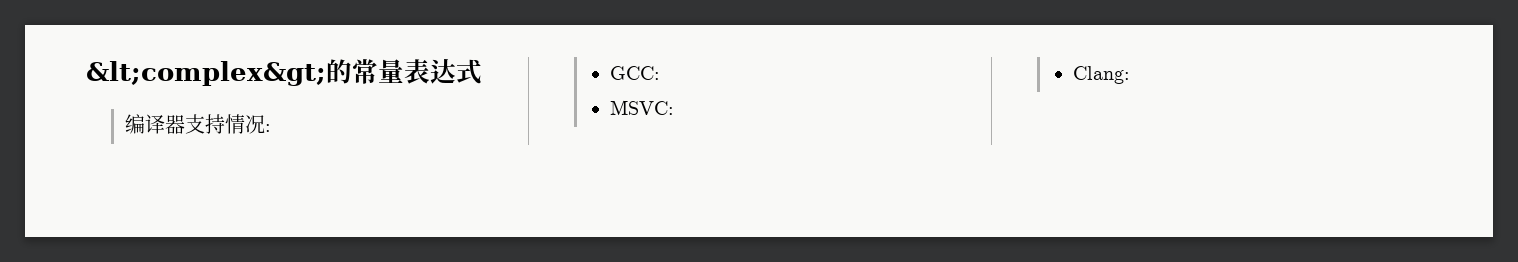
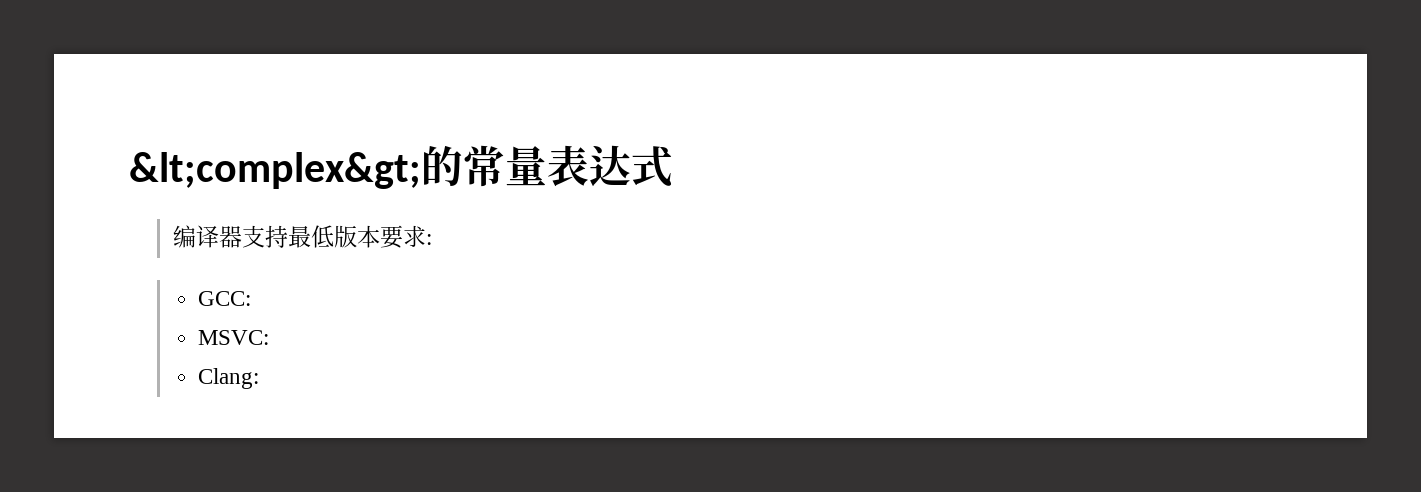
- 编译器支持情况:
+ 编译器支持最低版本要求:

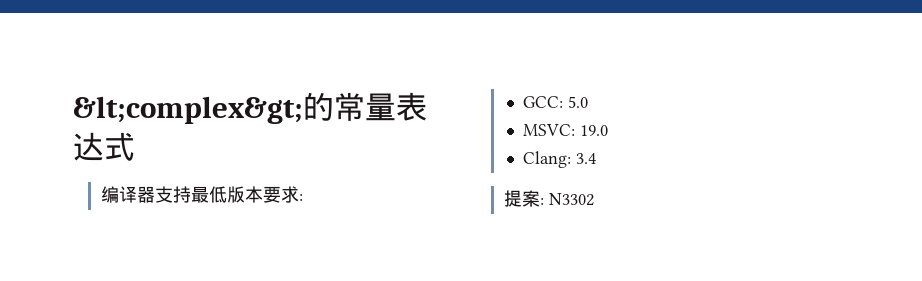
- GCC:
+ GCC: 5.0
- MSVC:
+ MSVC: 19.0
- Clang:
+ Clang: 3.4
+ 提案: N3302

